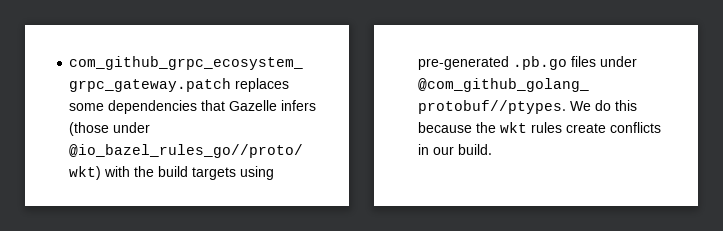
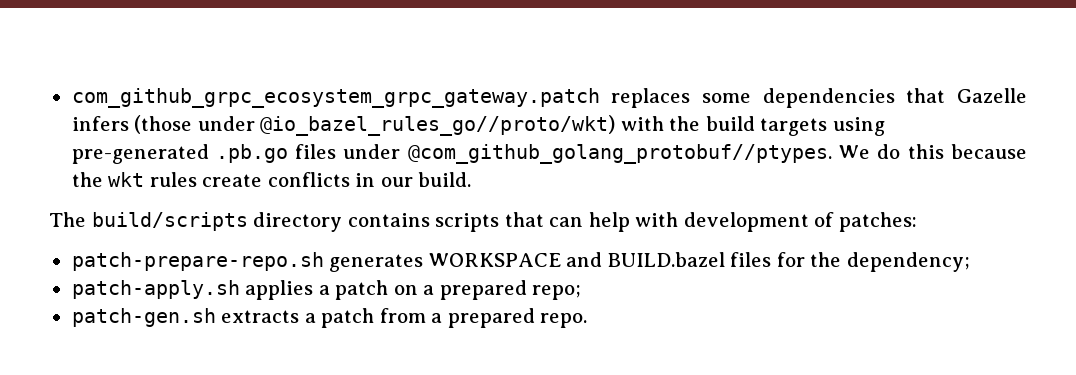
+ The build/scripts directory contains scripts that can help with development of patches:
+ patch-prepare-repo.sh generates WORKSPACE and BUILD.bazel files for the dependency;
+ patch-apply.sh applies a patch on a prepared repo;
+ patch-gen.sh extracts a patch from a prepared repo.

